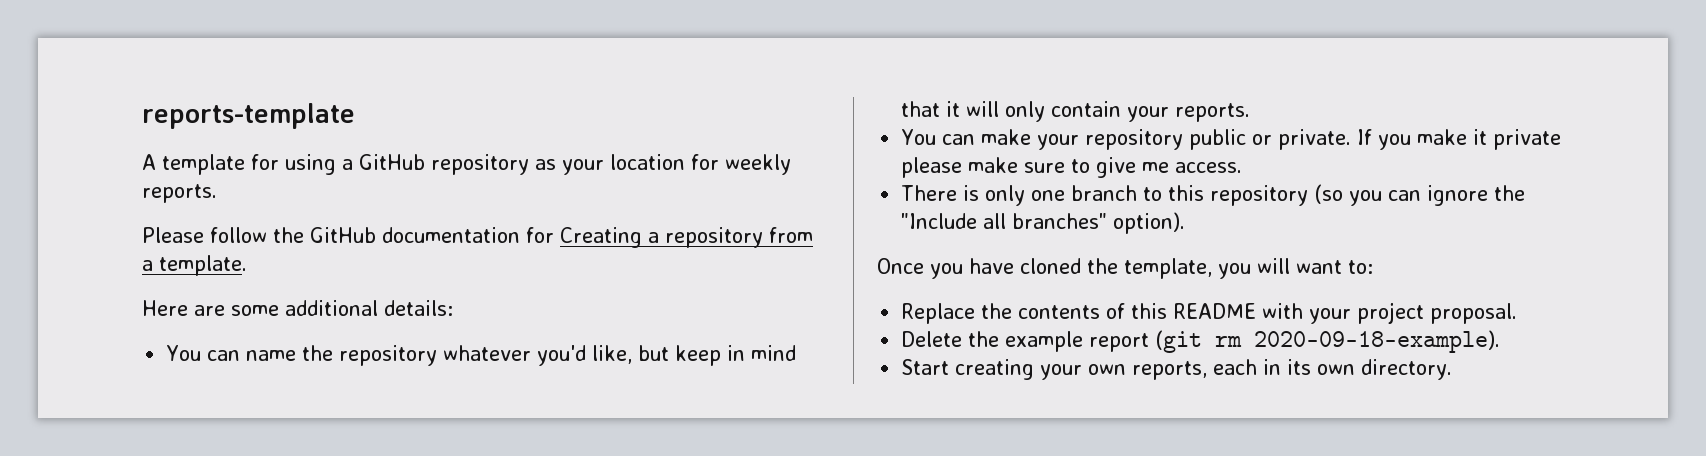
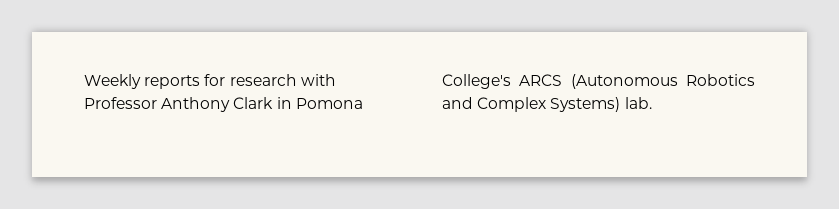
- reports-template
- A template for using a GitHub repository as your location for weekly reports.
- Please follow the GitHub documentation for Creating a repository from a template.
- Here are some additional details:
- You can name the repository whatever you'd like, but keep in mind that it will only contain your reports.
- You can make your repository public or private. If you make it private please make sure to give me access.
- There is only one branch to this repository (so you can ignore the "Include all branches" option).
- Once you have cloned the template, you will want to:
- Replace the contents of this README with your project proposal.
- Delete the example report (git rm 2020-09-18-example).
- Start creating your own reports, each in its own directory.
+ Weekly reports for research with Professor Anthony Clark in Pomona College's ARCS (Autonomous Robotics and Complex Systems) lab.

